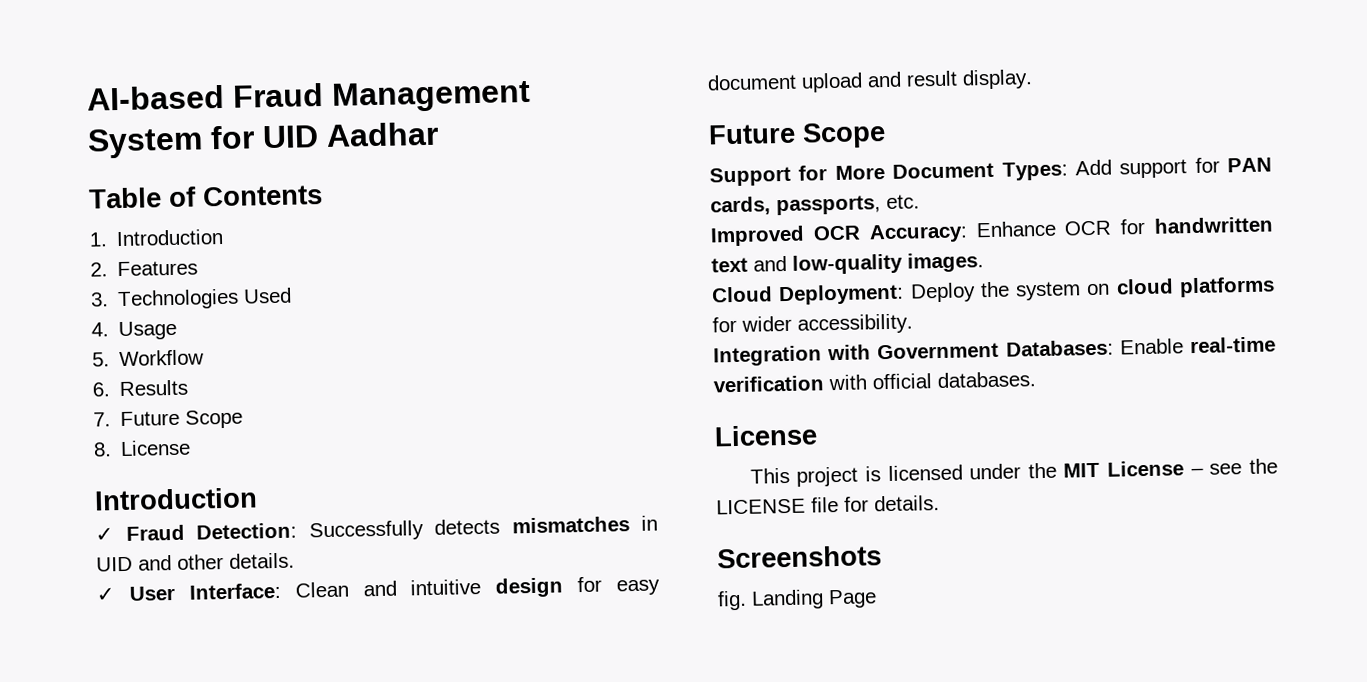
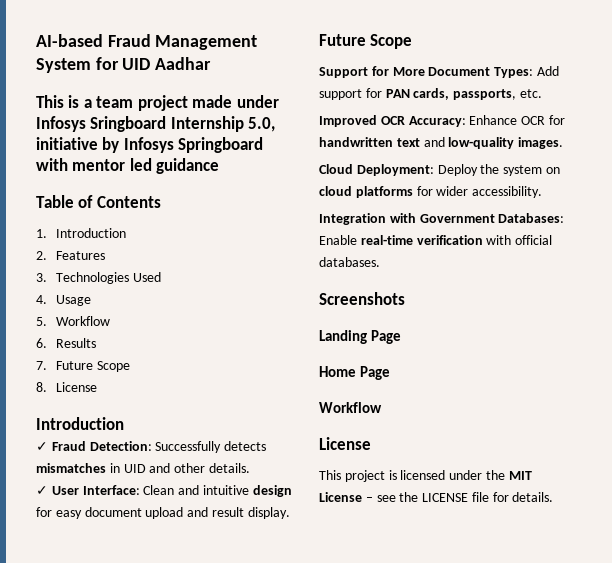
+ This is a team project made under Infosys Sringboard Internship 5.0, initiative by Infosys Springboard with mentor led guidance
+ Screenshots
+ Landing Page
+ Home Page
+ Workflow
- Screenshots
- fig. Landing Page

